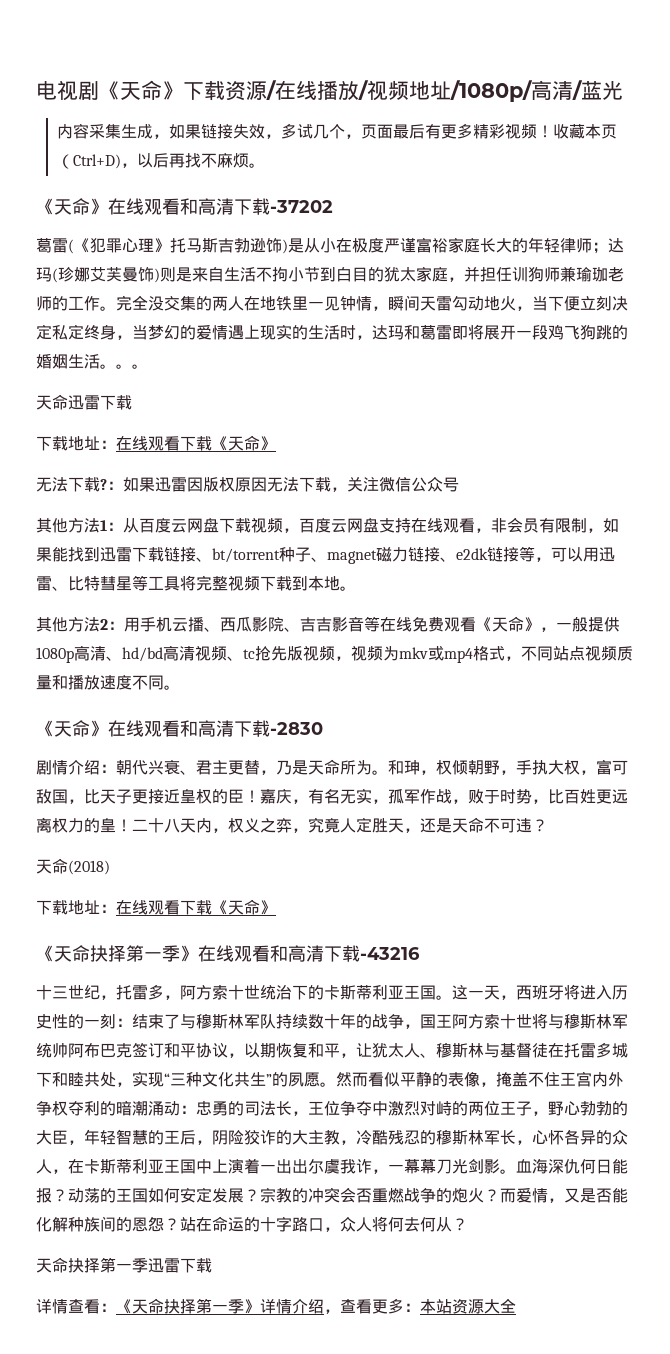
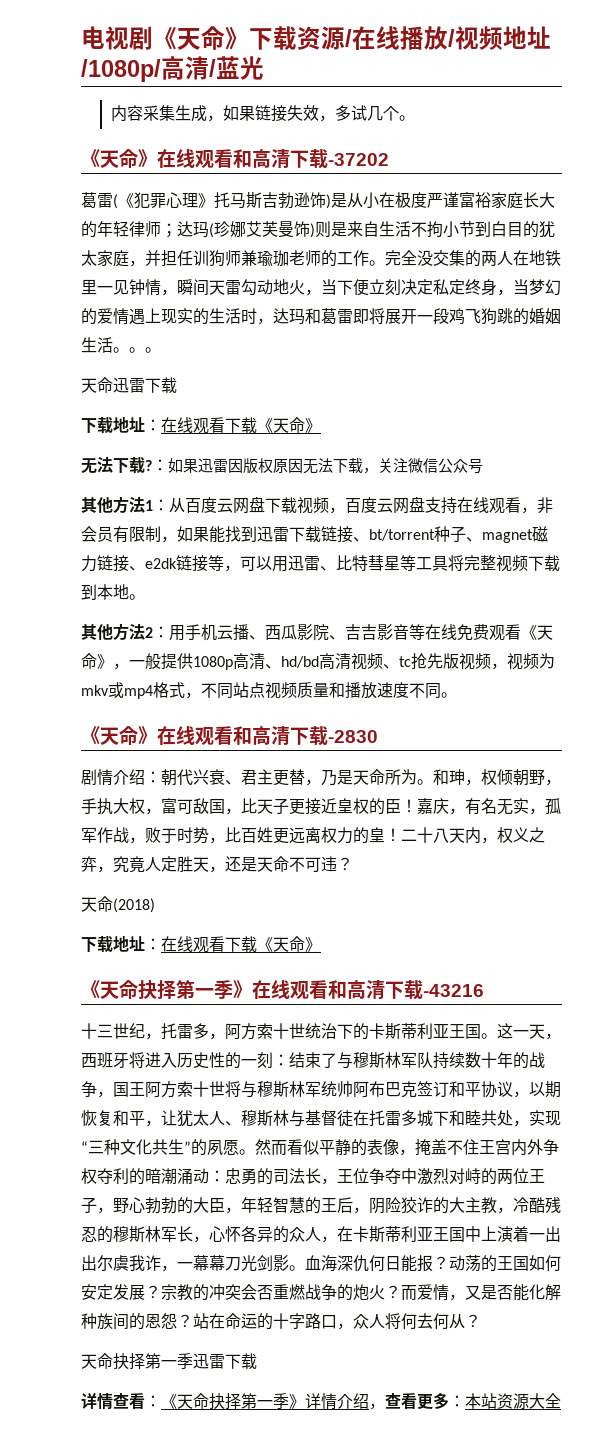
- 内容采集生成，如果链接失效，多试几个，页面最后有更多精彩视频！收藏本页（Ctrl+D)，以后再找不麻烦。
+ 内容采集生成，如果链接失效，多试几个。

